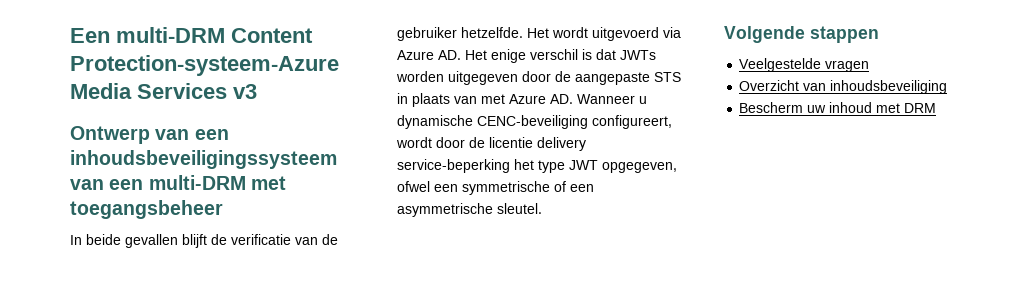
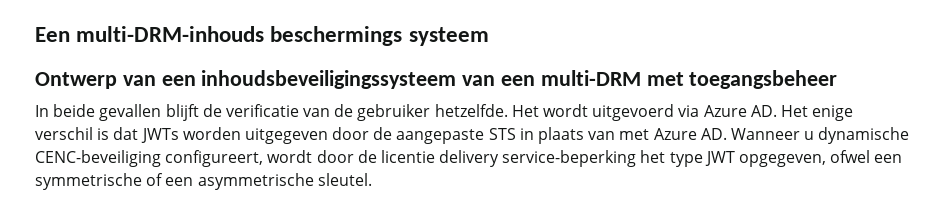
- Een multi-DRM Content Protection-systeem-Azure Media Services v3
+ Een multi-DRM-inhouds beschermings systeem
- Volgende stappen
- Veelgestelde vragen
- Overzicht van inhoudsbeveiliging
- Bescherm uw inhoud met DRM

